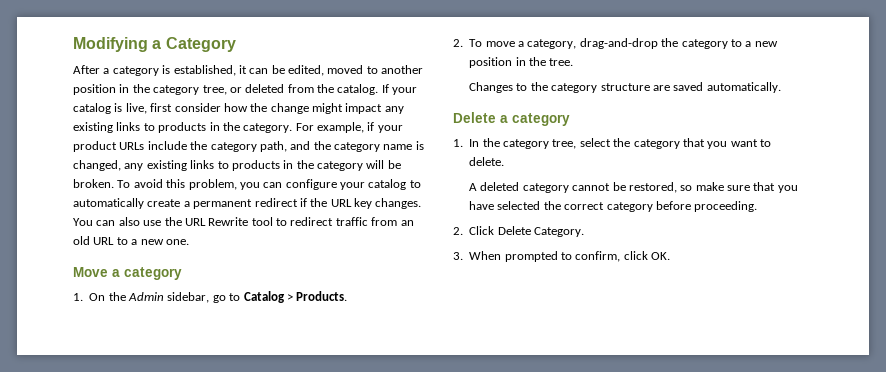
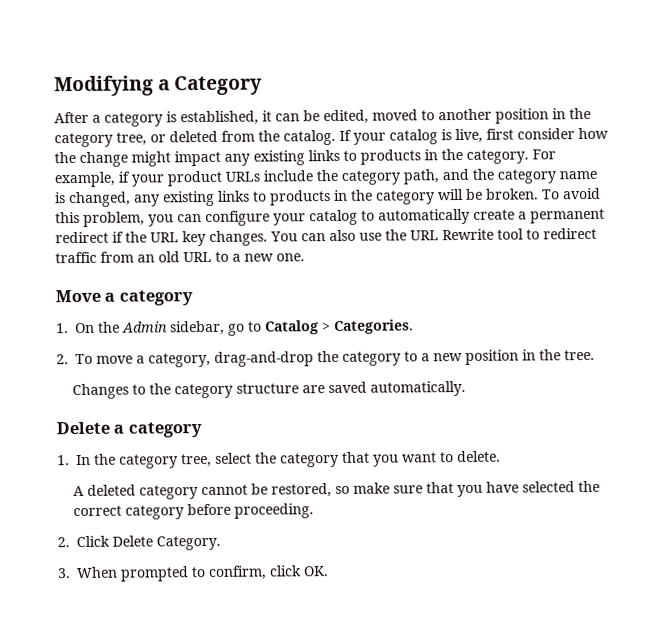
- 1. On the Admin sidebar, go to Catalog > Products.
+ 1. On the Admin sidebar, go to Catalog > Categories.

